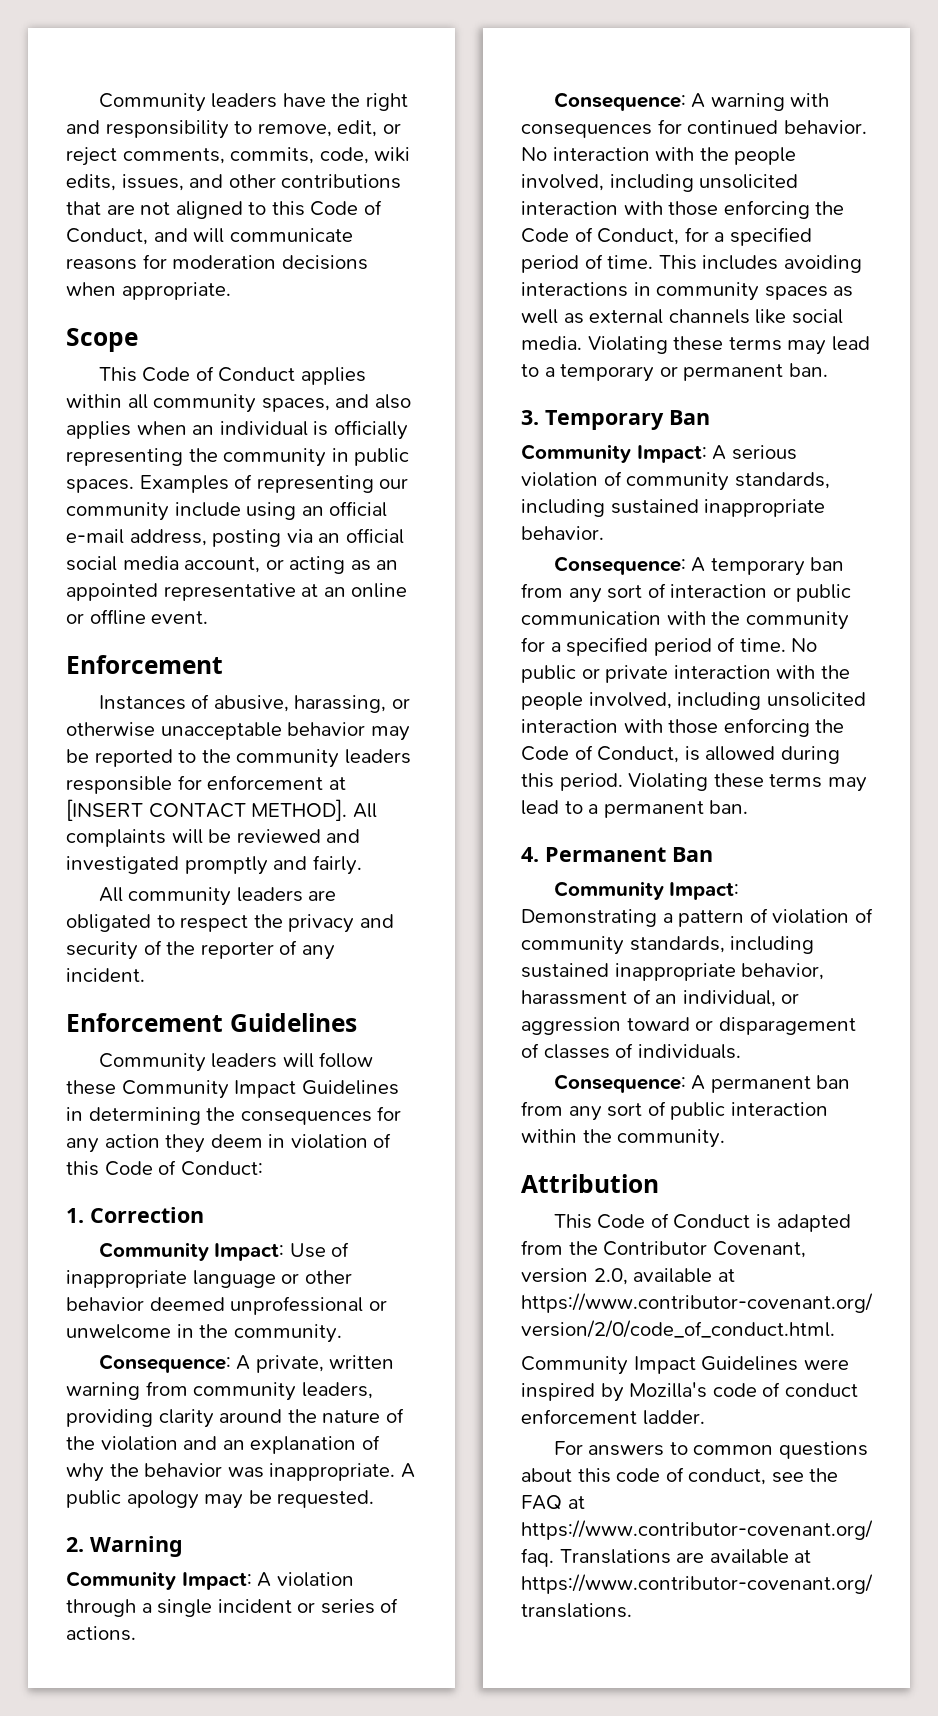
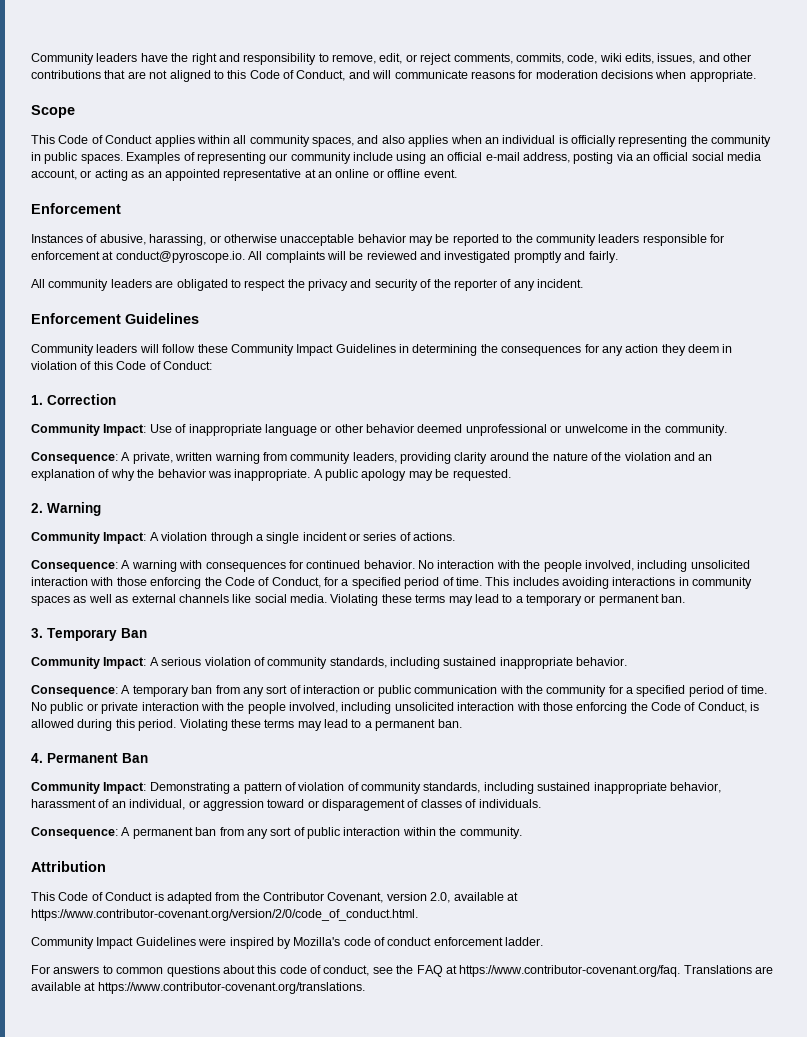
- Instances of abusive, harassing, or otherwise unacceptable behavior may be reported to the community leaders responsible for enforcement at [INSERT CONTACT METHOD]. All complaints will be reviewed and investigated promptly and fairly.
+ Instances of abusive, harassing, or otherwise unacceptable behavior may be reported to the community leaders responsible for enforcement at conduct@pyroscope.io. All complaints will be reviewed and investigated promptly and fairly.

